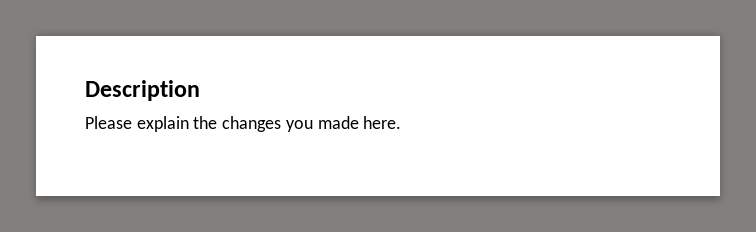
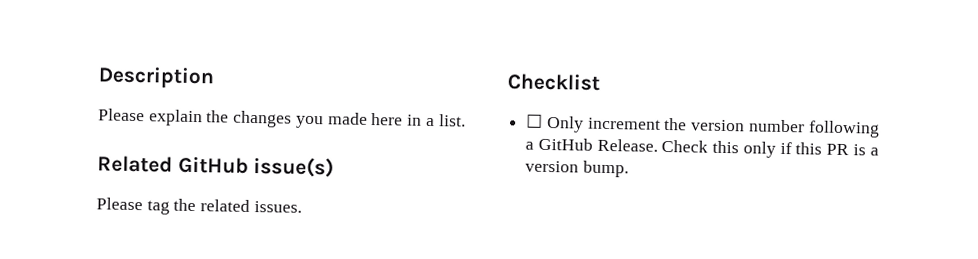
- Please explain the changes you made here.
+ Please explain the changes you made here in a list.
+ Related GitHub issue(s)
+ Please tag the related issues.
+ Checklist
+ ☐ Only increment the version number following a GitHub Release. Check this only if this PR is a version bump.

